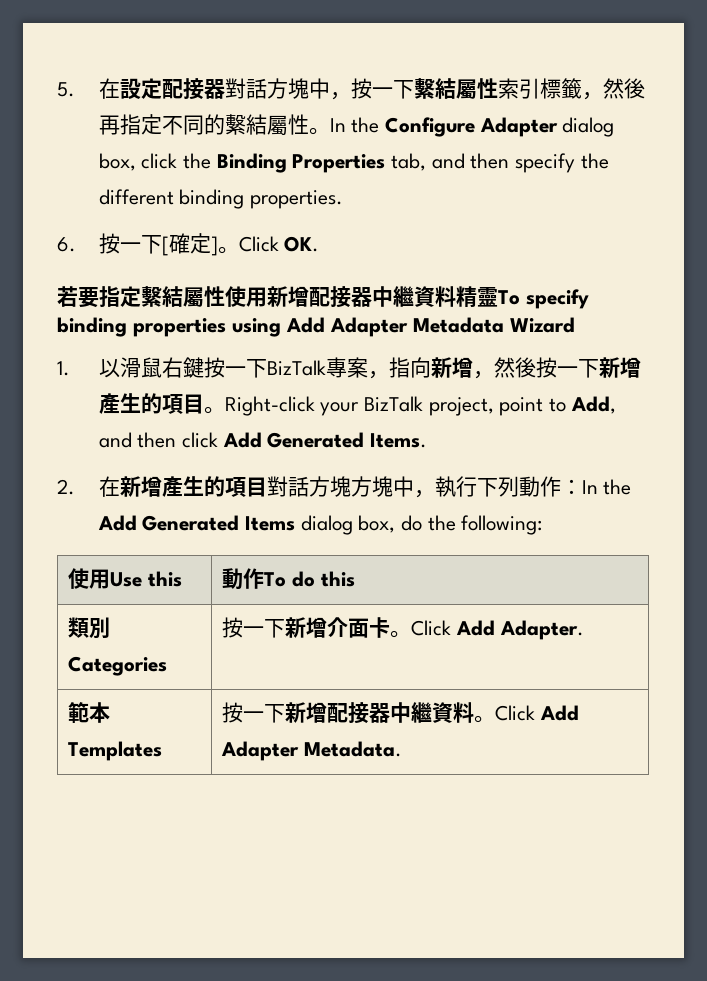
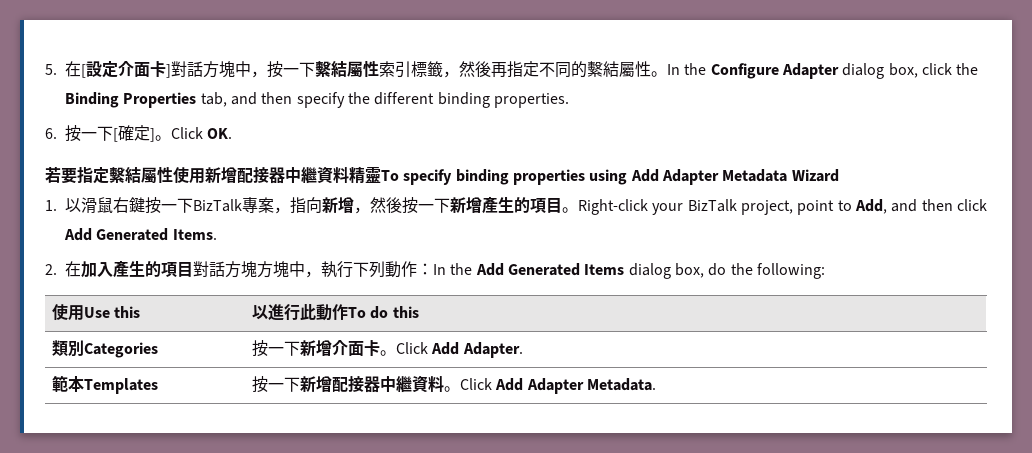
- 5.在設定配接器對話方塊中，按一下繫結屬性索引標籤，然後再指定不同的繫結屬性。
+ 5.在[設定介面卡]對話方塊中，按一下繫結屬性索引標籤，然後再指定不同的繫結屬性。
- 2.在新增產生的項目對話方塊方塊中，執行下列動作：In the Add Generated Items dialog box, do the following:
+ 2.在加入產生的項目對話方塊方塊中，執行下列動作：In the Add Generated Items dialog box, do the following:
- 使用Use this | 動作To do this
+ 使用Use this | 以進行此動作To do this

